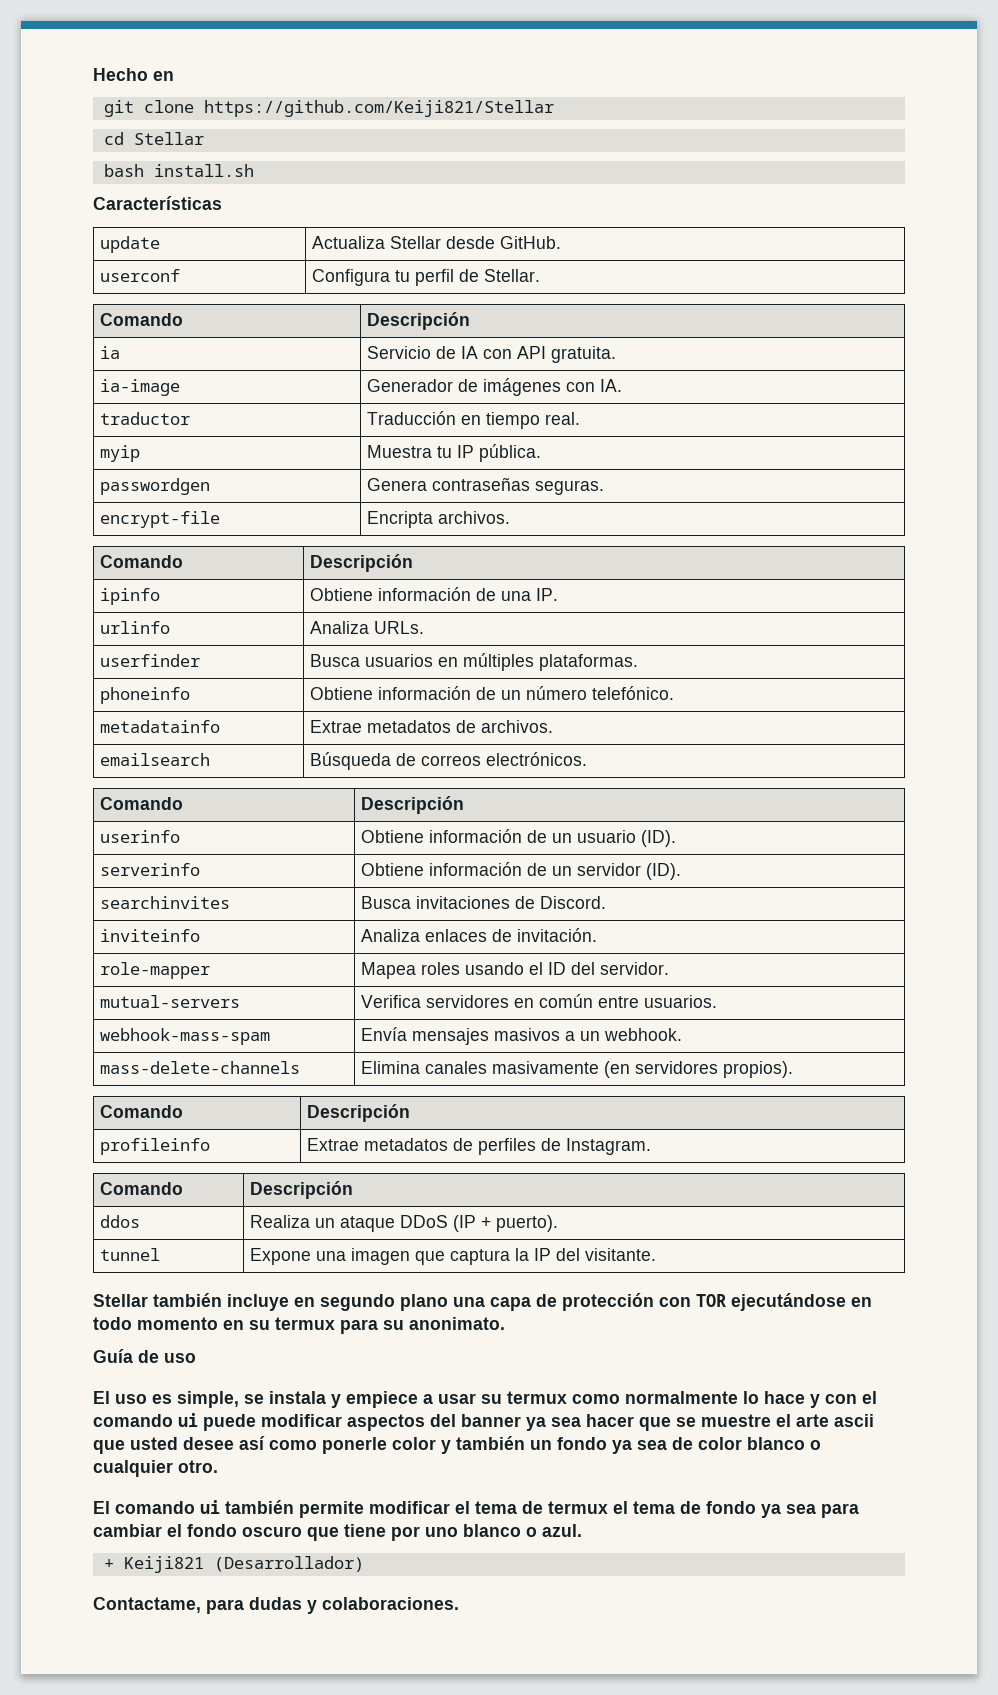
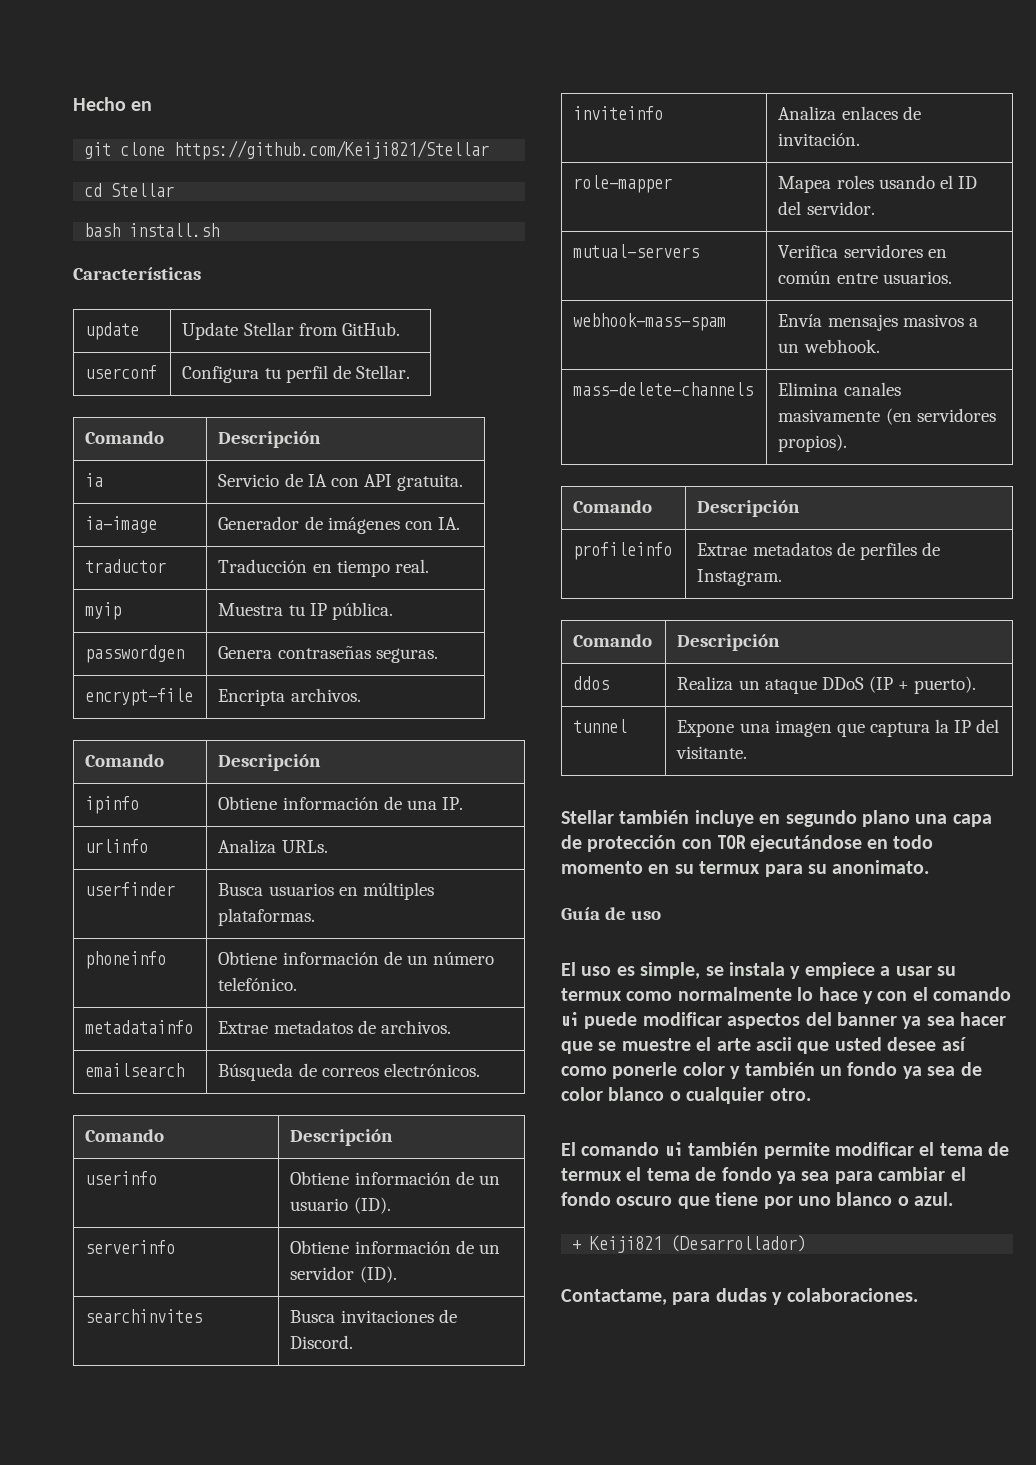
- update | Actualiza Stellar desde GitHub.
+ update | Update Stellar from GitHub.

